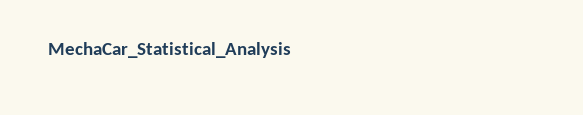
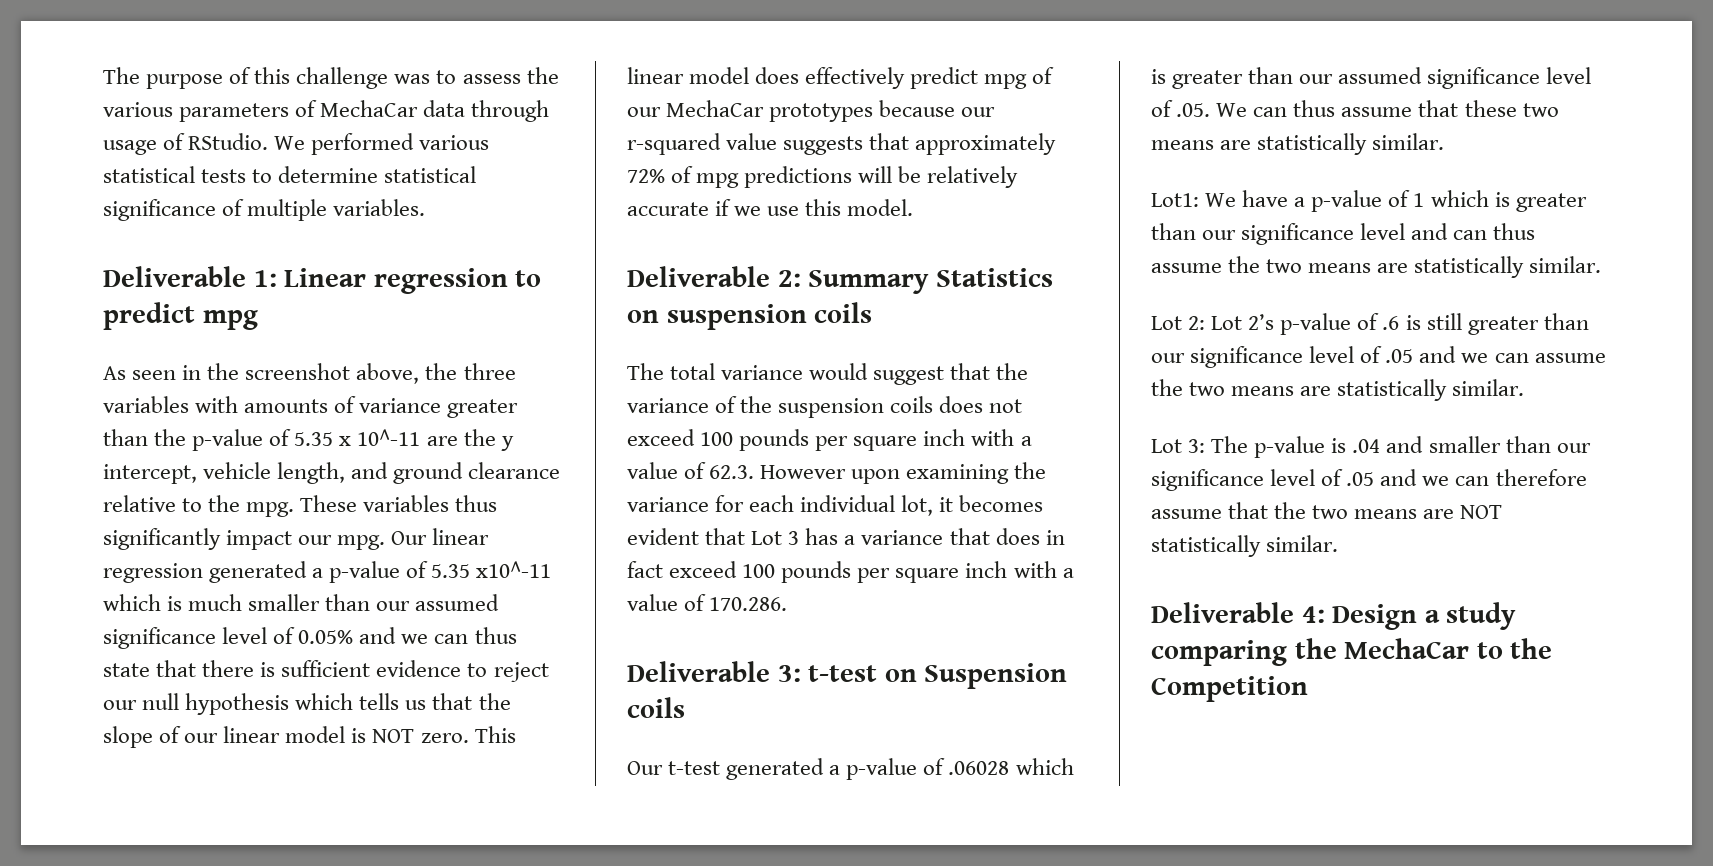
- MechaCar_Statistical_Analysis
+ The purpose of this challenge was to assess the various parameters of MechaCar data through usage of RStudio. We performed various statistical tests to determine statistical significance of multiple variables.
+ Deliverable 1: Linear regression to predict mpg
+ As seen in the screenshot above, the three variables with amounts of variance greater than the p-value of 5.35 x 10^-11 are the y intercept, vehicle length, and ground clearance relative to the mpg. These variables thus significantly impact our mpg. Our linear regression generated a p-value of 5.35 x10^-11 which is much smaller than our assumed significance level of 0.05% and we can thus state that there is sufficient evidence to reject our null hypothesis which tells us that the slope of our linear model is NOT zero. This linear model does effectively predict mpg of our MechaCar prototypes because our r-squared value suggests that approximately 72% of mpg predictions will be relatively accurate if we use this model.
+ Deliverable 2: Summary Statistics on suspension coils
+ The total variance would suggest that the variance of the suspension coils does not exceed 100 pounds per square inch with a value of 62.3. However upon examining the variance for each individual lot, it becomes evident that Lot 3 has a variance that does in fact exceed 100 pounds per square inch with a value of 170.286.
+ Deliverable 3: t-test on Suspension coils
+ Our t-test generated a p-value of .06028 which is greater than our assumed significance level of .05. We can thus assume that these two means are statistically similar.
+ Lot1: We have a p-value of 1 which is greater than our significance level and can thus assume the two means are statistically similar.
+ Lot 2: Lot 2’s p-value of .6 is still greater than our significance level of .05 and we can assume the two means are statistically similar.
+ Lot 3: The p-value is .04 and smaller than our significance level of .05 and we can therefore assume that the two means are NOT statistically similar.
+ Deliverable 4: Design a study comparing the MechaCar to the Competition

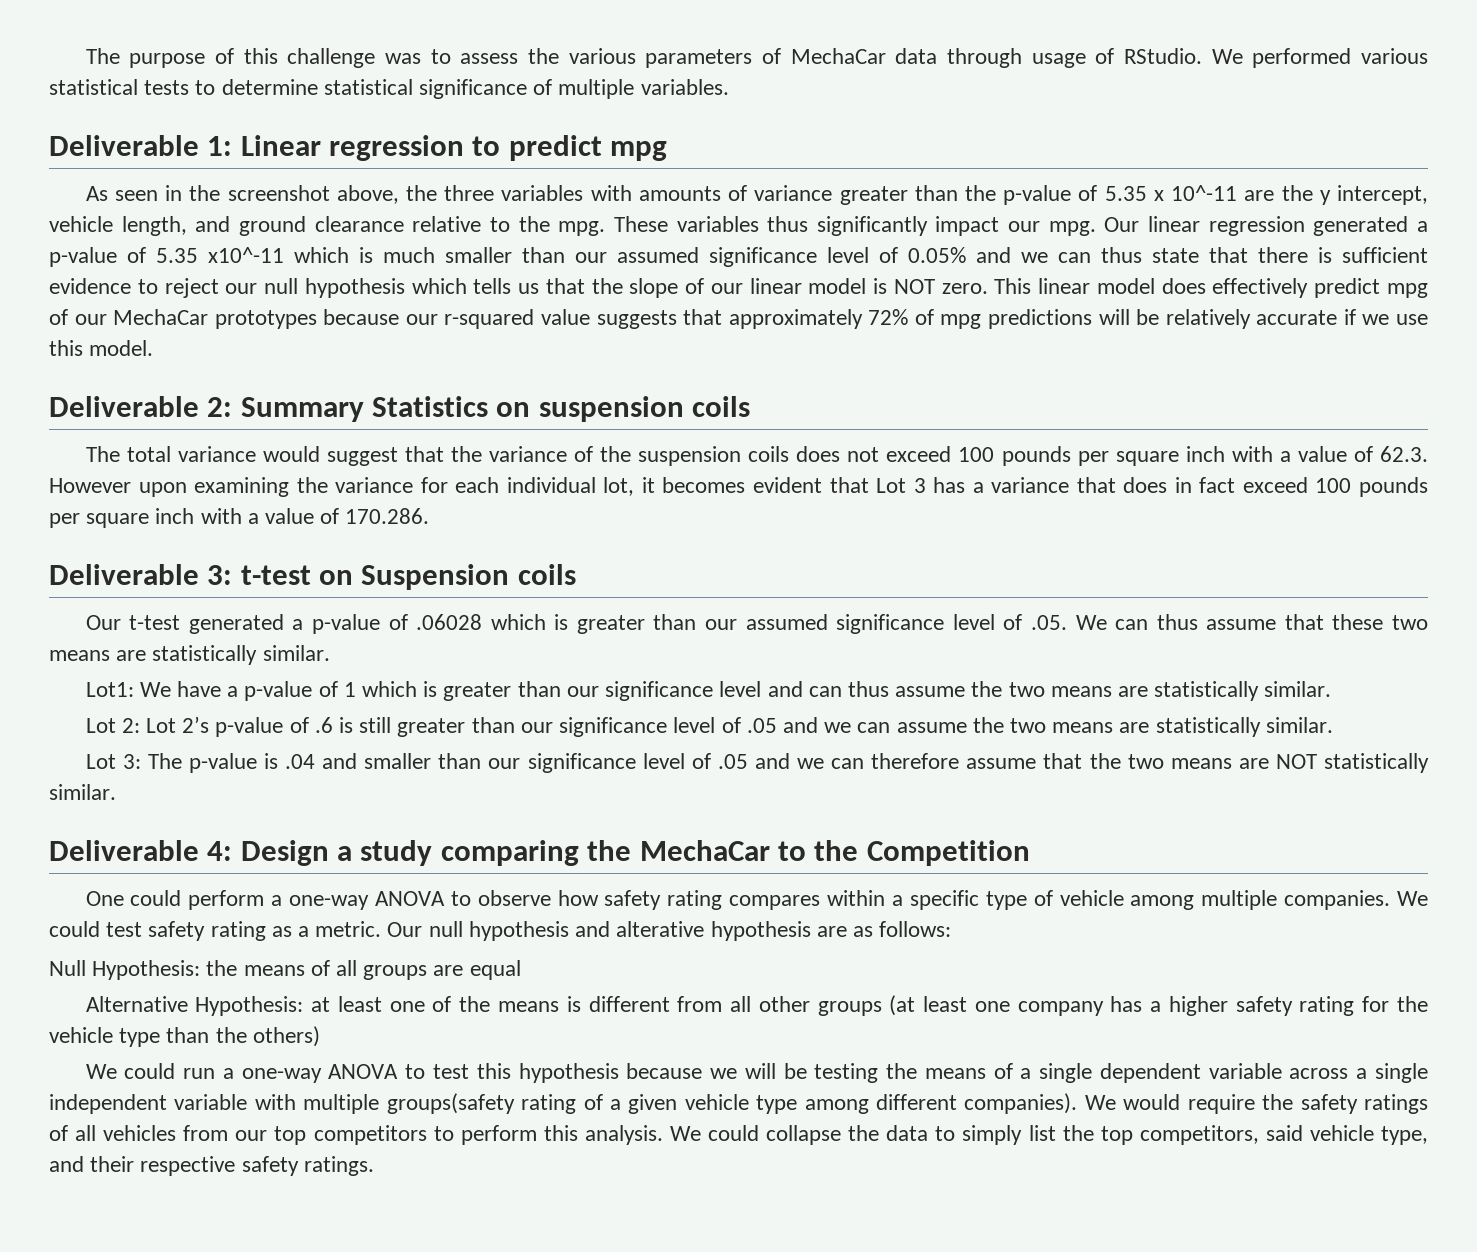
+ One could perform a one-way ANOVA to observe how safety rating compares within a specific type of vehicle among multiple companies. We could test safety rating as a metric. Our null hypothesis and alterative hypothesis are as follows:
+ Null Hypothesis: the means of all groups are equal
+ Alternative Hypothesis: at least one of the means is different from all other groups (at least one company has a higher safety rating for the vehicle type than the others)
+ We could run a one-way ANOVA to test this hypothesis because we will be testing the means of a single dependent variable across a single independent variable with multiple groups(safety rating of a given vehicle type among different companies). We would require the safety ratings of all vehicles from our top competitors to perform this analysis. We could collapse the data to simply list the top competitors, said vehicle type, and their respective safety ratings.

